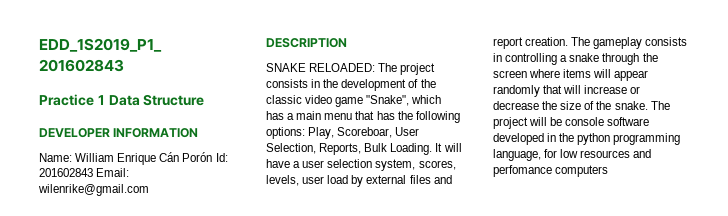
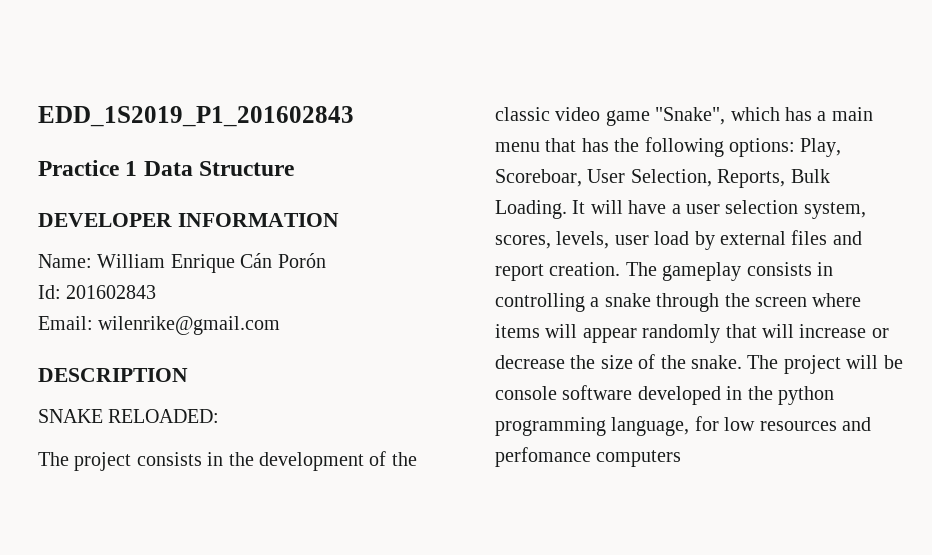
- Name: William Enrique Cán Porón Id: 201602843 Email: wilenrike@gmail.com
+ Name: William Enrique Cán Porón
+ Id: 201602843
+ Email: wilenrike@gmail.com
- SNAKE RELOADED: The project consists in the development of the classic video game "Snake", which has a main menu that has the following options: Play, Scoreboar, User Selection, Reports, Bulk Loading.
+ SNAKE RELOADED:
+ The project consists in the development of the classic video game "Snake", which has a main menu that has the following options: Play, Scoreboar, User Selection, Reports, Bulk Loading.

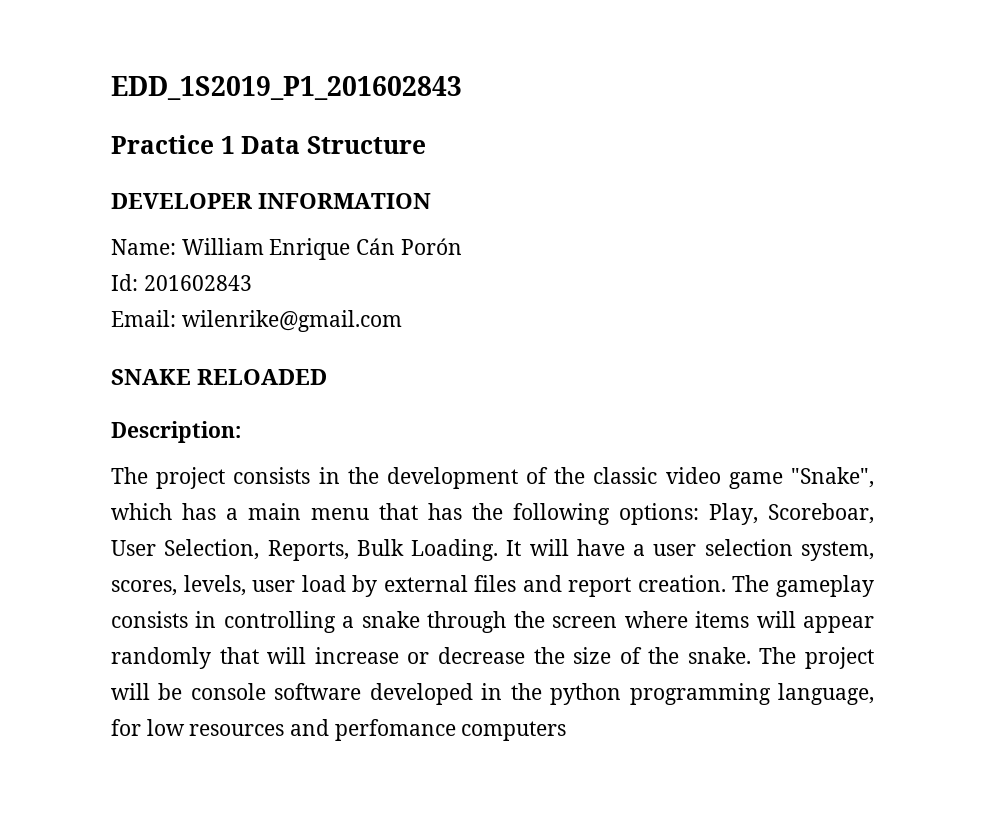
- DESCRIPTION
- SNAKE RELOADED:
+ SNAKE RELOADED
+ Description:

